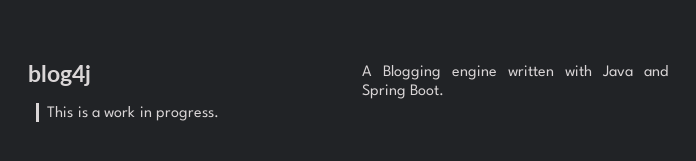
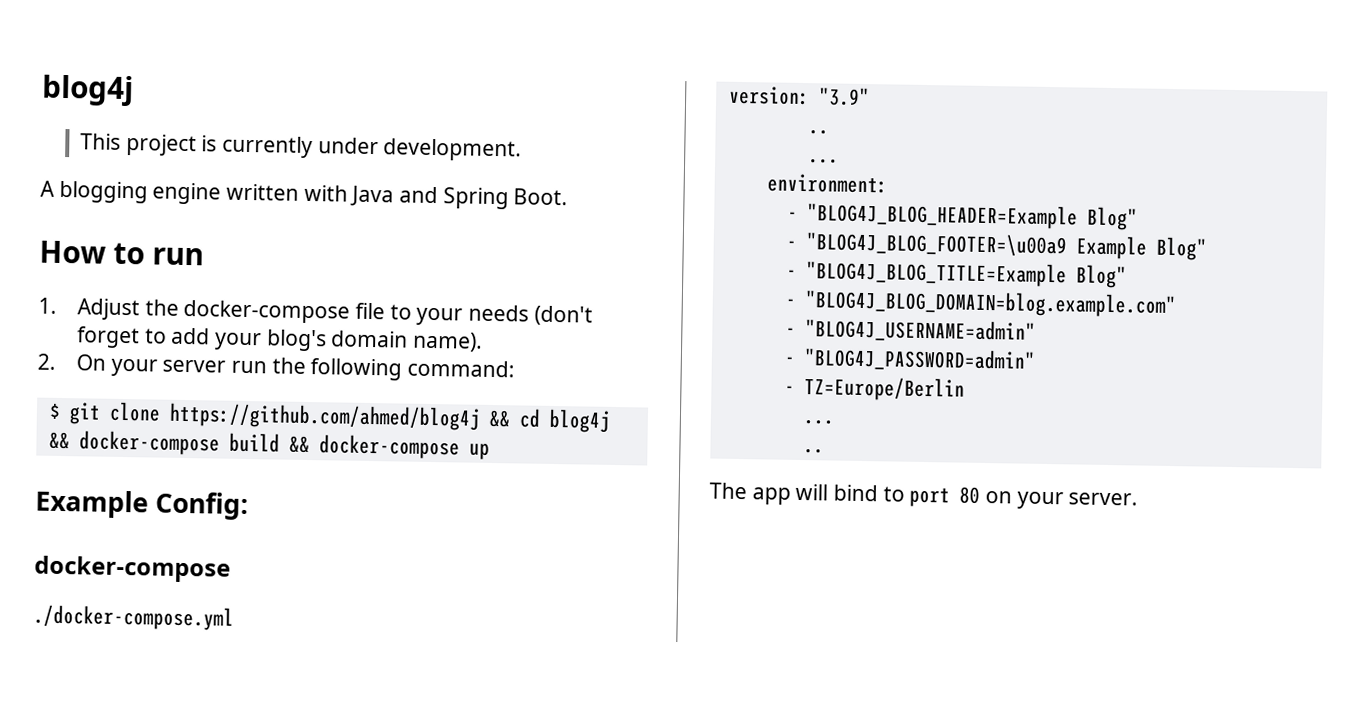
- This is a work in progress.
+ This project is currently under development.
- A Blogging engine written with Java and Spring Boot.
+ A blogging engine written with Java and Spring Boot.
+ How to run
+ 1. Adjust the docker-compose file to your needs (don't forget to add your blog's domain name).
+ 2. On your server run the following command:
+ $ git clone https://github.com/ahmed/blog4j && cd blog4j && docker-compose build && docker-compose up
+ Example Config:
+ docker-compose
+ ./docker-compose.yml
+ version: "3.9"
+ ..
+ ...
+ environment:
+ - "BLOG4J_BLOG_HEADER=Example Blog"
+ - "BLOG4J_BLOG_FOOTER=\u00a9 Example Blog"
+ - "BLOG4J_BLOG_TITLE=Example Blog"
+ - "BLOG4J_BLOG_DOMAIN=blog.example.com"
+ - "BLOG4J_USERNAME=admin"
+ - "BLOG4J_PASSWORD=admin"
+ - TZ=Europe/Berlin
+ ...
+ ..
+ The app will bind to port 80 on your server.

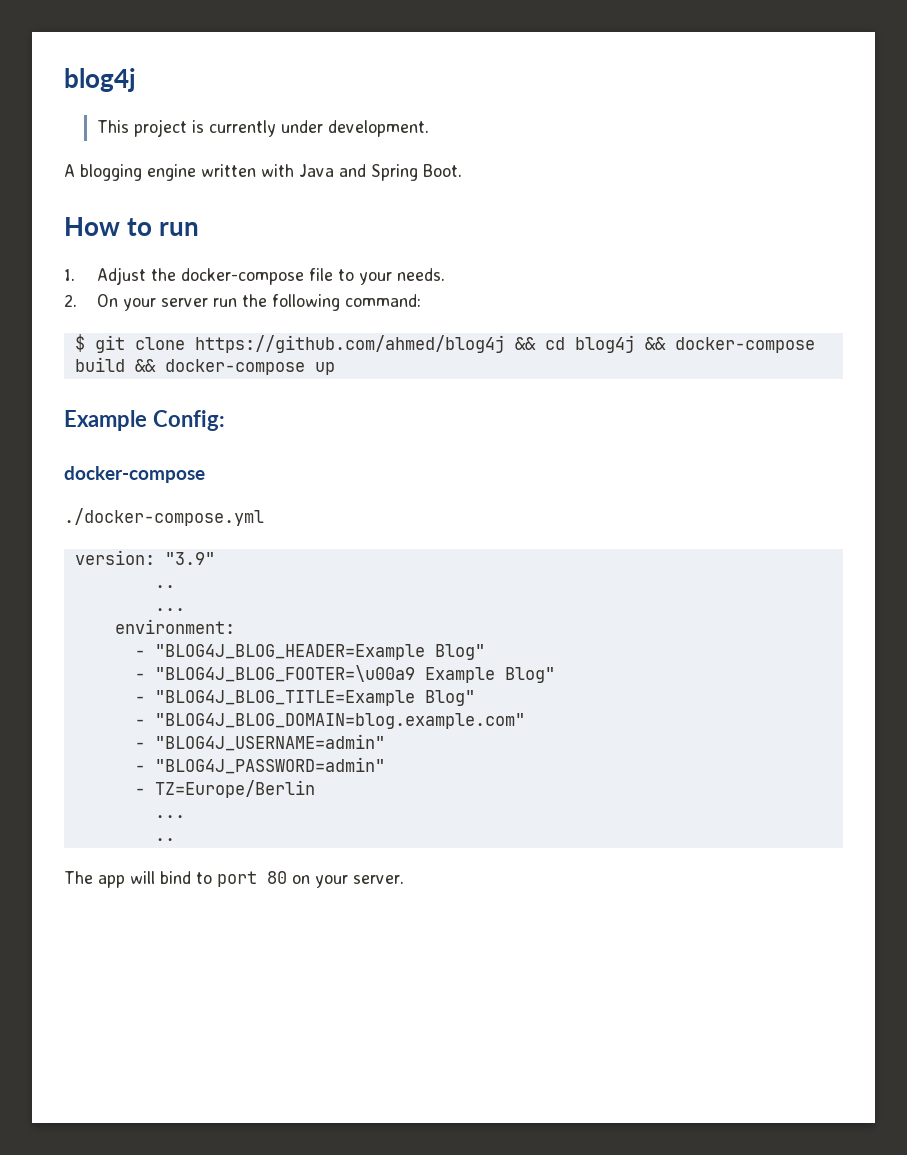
- 1. Adjust the docker-compose file to your needs (don't forget to add your blog's domain name).
+ 1. Adjust the docker-compose file to your needs.

